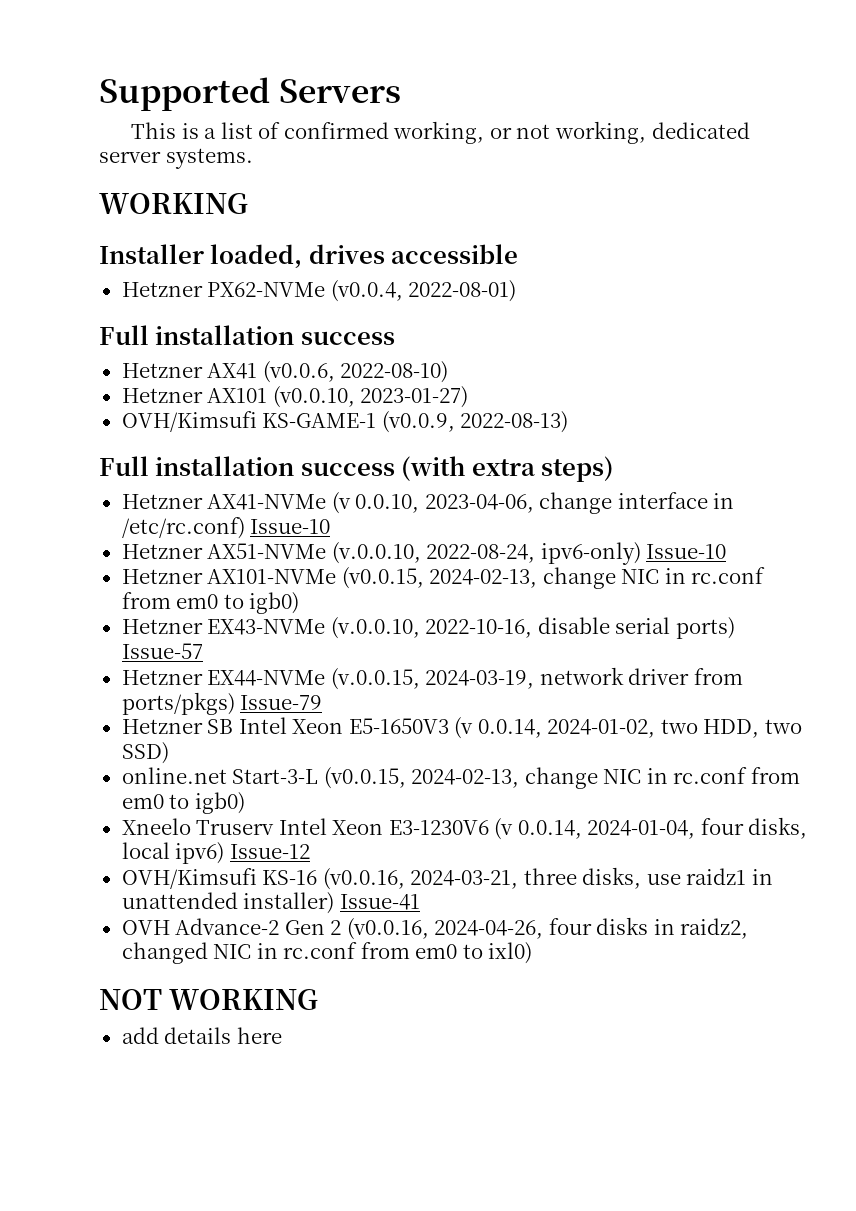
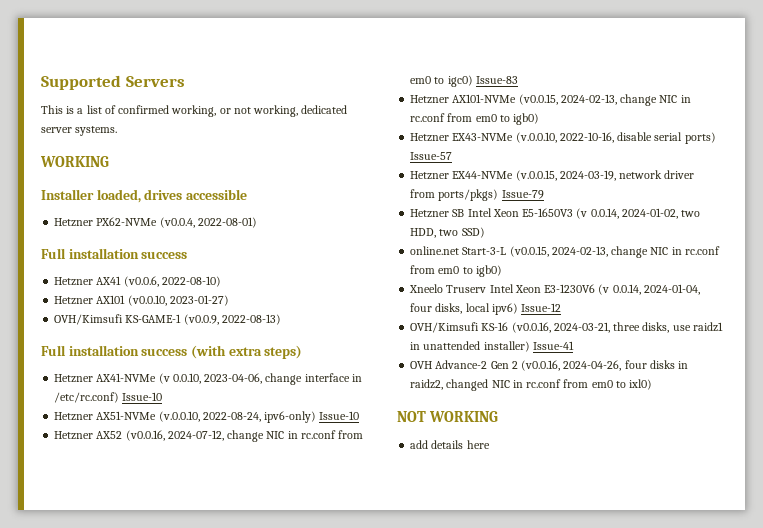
+ Hetzner AX52 (v0.0.16, 2024-07-12, change NIC in rc.conf from em0 to igc0) Issue-83

